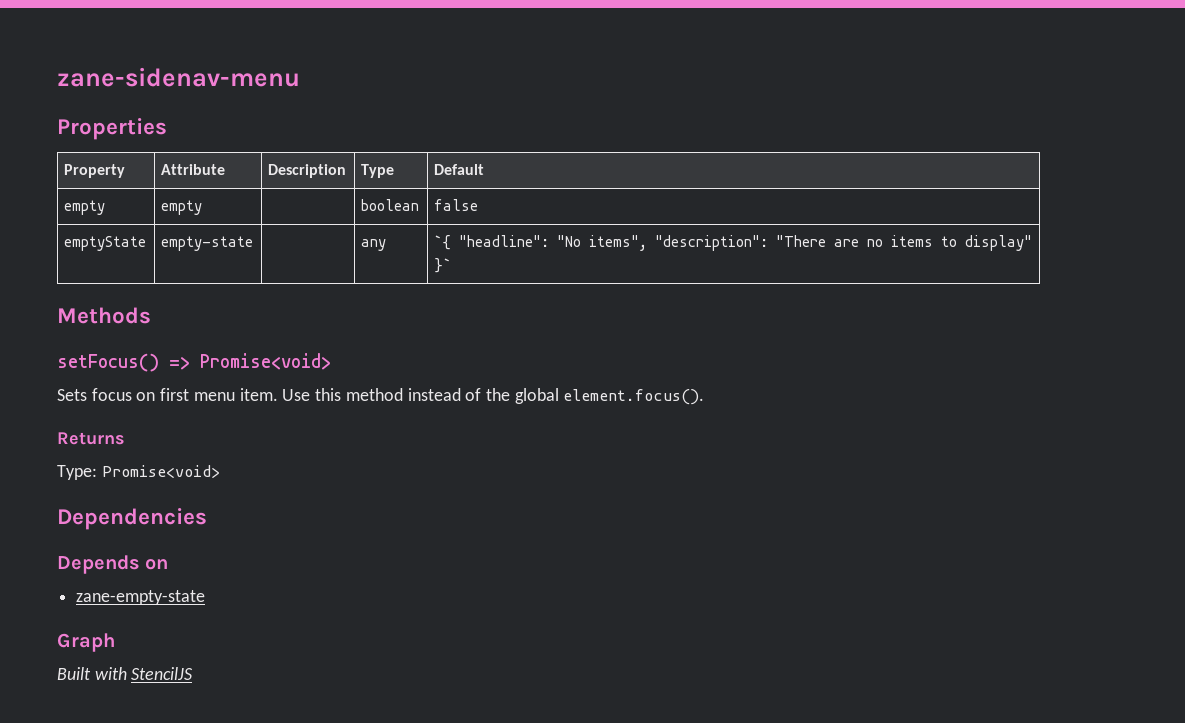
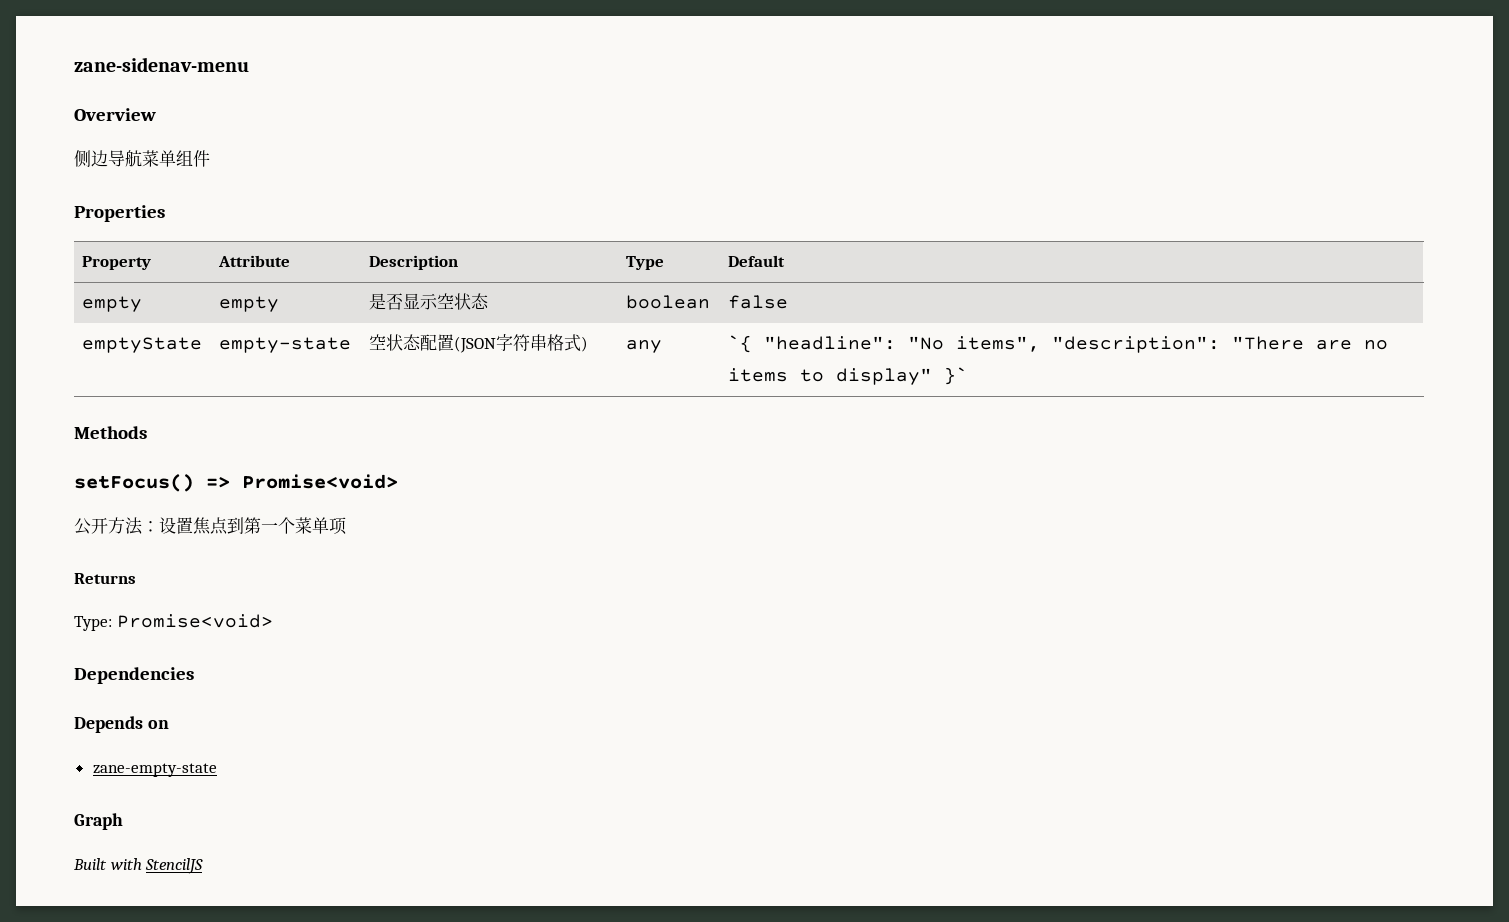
+ Overview
+ 侧边导航菜单组件
- empty | empty | | boolean | false
+ empty | empty | 是否显示空状态 | boolean | false
- emptyState | empty-state | | any | `{ "headline": "No items", "description": "There are no items to display" }`
+ emptyState | empty-state | 空状态配置(JSON字符串格式) | any | `{ "headline": "No items", "description": "There are no items to display" }`
- Sets focus on first menu item. Use this method instead of the global element.focus().
+ 公开方法：设置焦点到第一个菜单项

